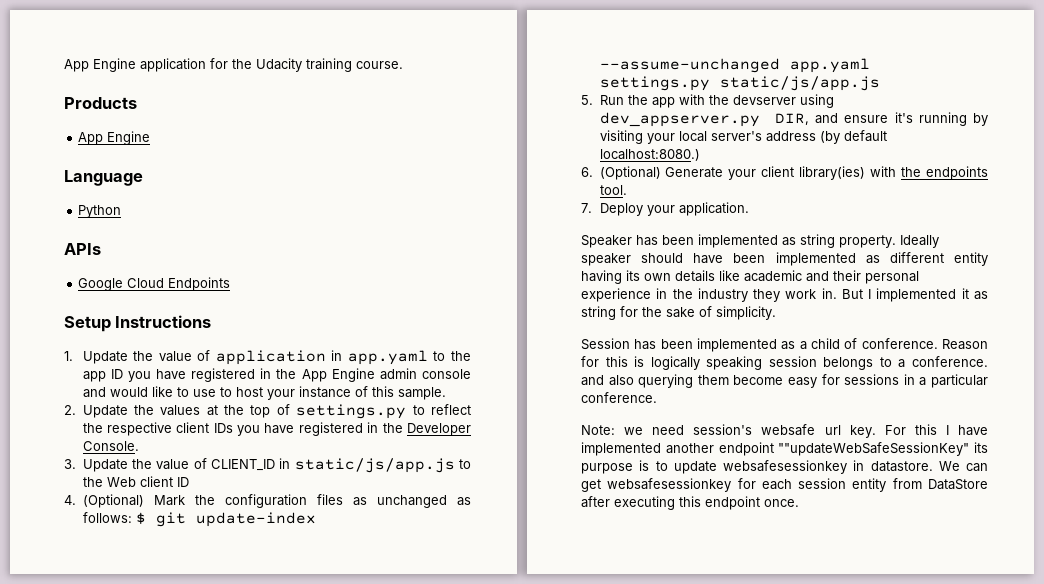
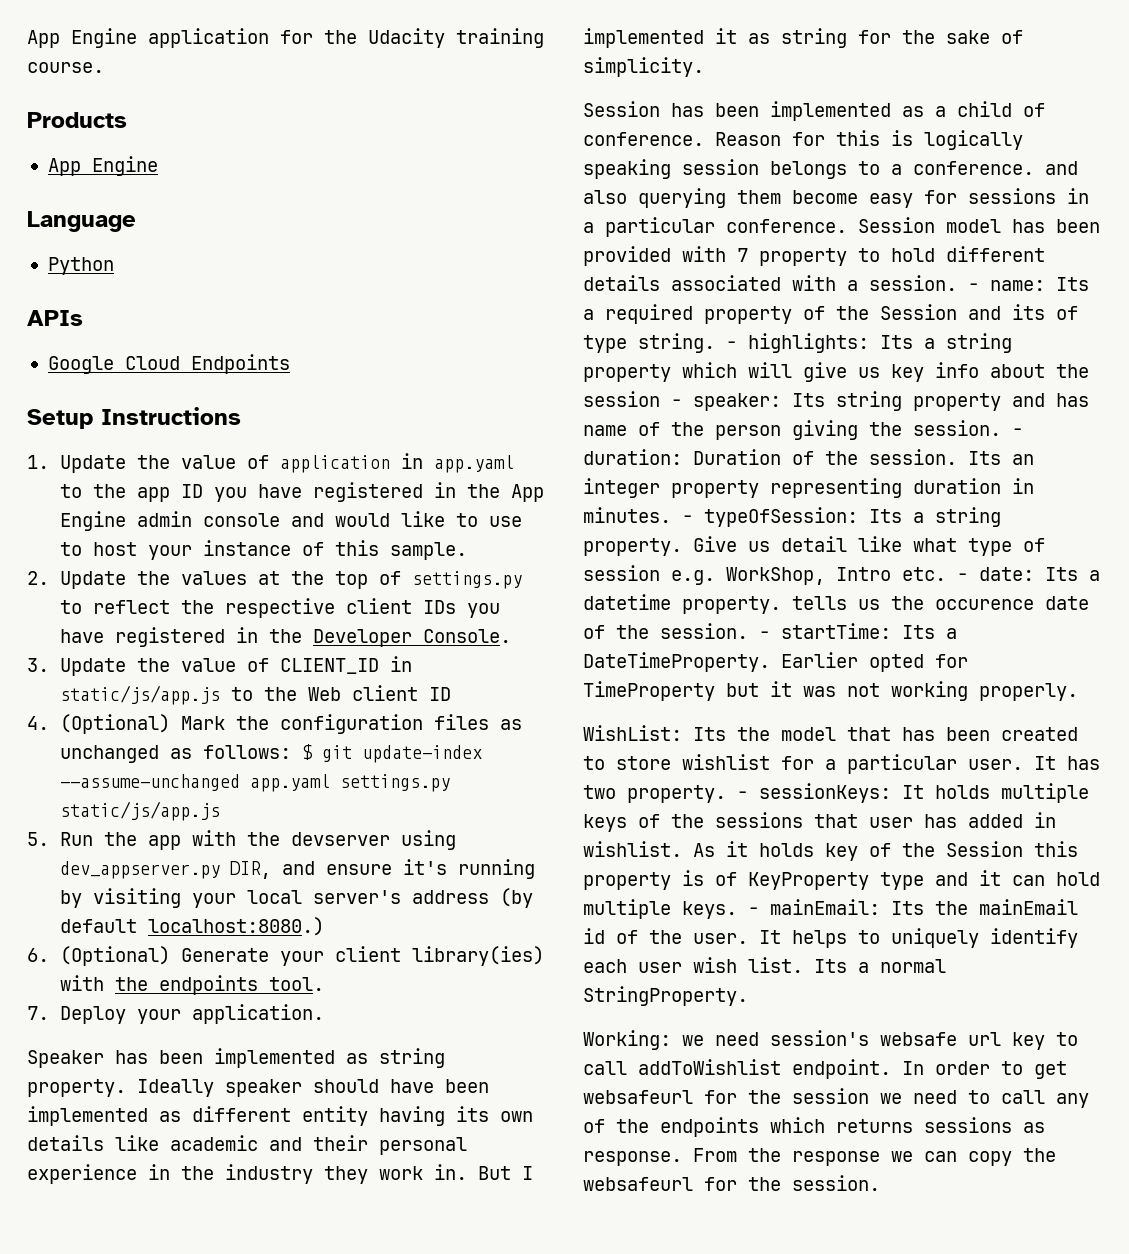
- Reason for this is logically speaking session belongs to a conference. and also querying them become easy for sessions in a particular conference.
- Note: we need session's websafe url key. For this I have implemented another endpoint ""updateWebSafeSessionKey" its purpose is to update websafesessionkey in datastore. We can get websafesessionkey for each session entity from DataStore after executing this endpoint once.
+ Reason for this is logically speaking session belongs to a conference. and also querying them become easy for sessions in a particular conference. Session model has been provided with 7 property to hold different details associated with a session. - name: Its a required property of the Session and its of type string. - highlights: Its a string property which will give us key info about the session - speaker: Its string property and has name of the person giving the session. - duration: Duration of the session. Its an integer property representing duration in minutes. - typeOfSession: Its a string property. Give us detail like what type of session e.g. WorkShop, Intro etc. - date: Its a datetime property. tells us the occurence date of the session. - startTime: Its a DateTimeProperty. Earlier opted for TimeProperty but it was not working properly.
+ WishList: Its the model that has been created to store wishlist for a particular user. It has two property. - sessionKeys: It holds multiple keys of the sessions that user has added in wishlist. As it holds key of the Session this property is of KeyProperty type and it can hold multiple keys. - mainEmail: Its the mainEmail id of the user. It helps to uniquely identify each user wish list. Its a normal StringProperty.
+ Working: we need session's websafe url key to call addToWishlist endpoint. In order to get websafeurl for the session we need to call any of the endpoints which returns sessions as response. From the response we can copy the websafeurl for the session.

